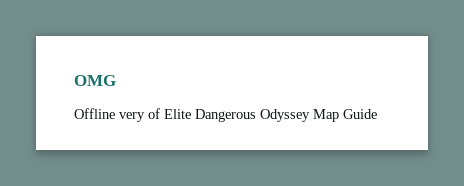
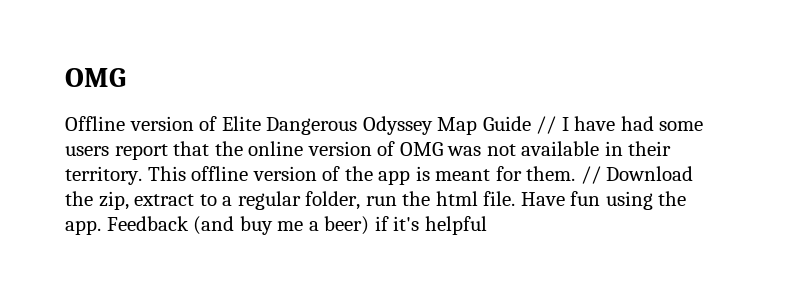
- Offline very of Elite Dangerous Odyssey Map Guide
+ Offline version of Elite Dangerous Odyssey Map Guide // I have had some users report that the online version of OMG was not available in their territory. This offline version of the app is meant for them. // Download the zip, extract to a regular folder, run the html file. Have fun using the app. Feedback (and buy me a beer) if it's helpful

